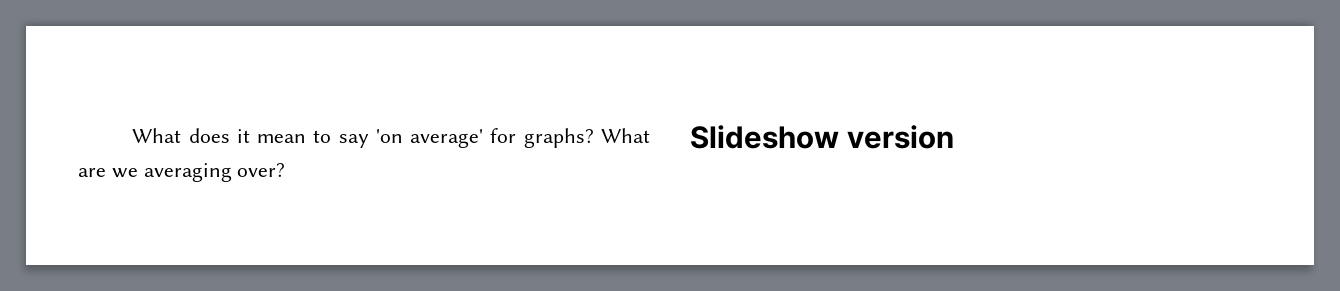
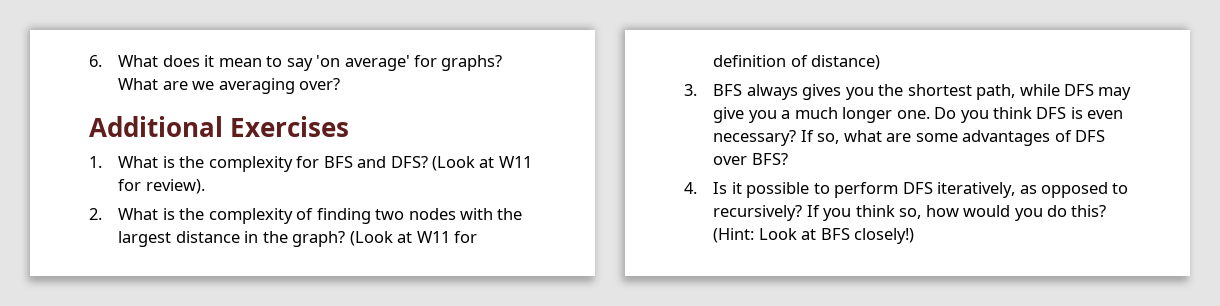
- What does it mean to say 'on average' for graphs?
+ 6. What does it mean to say 'on average' for graphs?
- Slideshow version
+ Additional Exercises
+ 1. What is the complexity for BFS and DFS? (Look at W11 for review).
+ 2. What is the complexity of finding two nodes with the largest distance in the graph? (Look at W11 for definition of distance)
+ 3. BFS always gives you the shortest path, while DFS may give you a much longer one. Do you think DFS is even necessary? If so, what are some advantages of DFS over BFS?
+ 4. Is it possible to perform DFS iteratively, as opposed to recursively? If you think so, how would you do this? (Hint: Look at BFS closely!)

